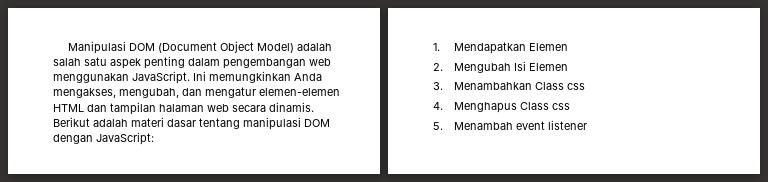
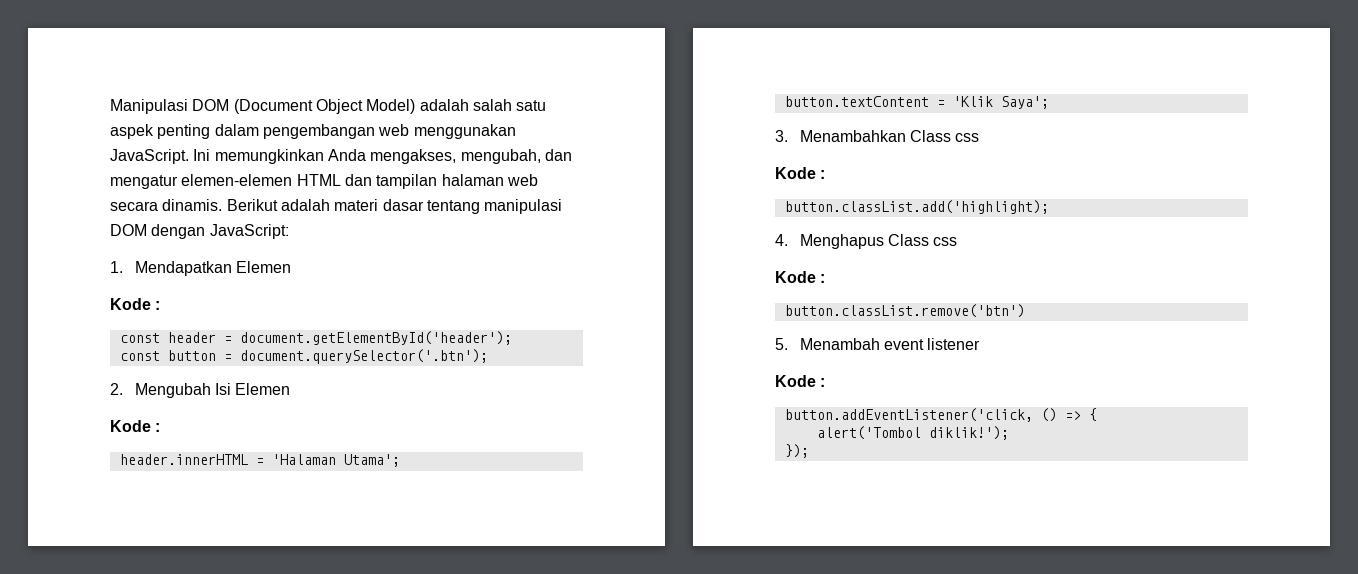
  1. Mendapatkan Elemen
+ Kode :
+ const header = document.getElementById('header');
+ const button = document.querySelector('.btn');
  2. Mengubah Isi Elemen
+ Kode :
+ header.innerHTML = 'Halaman Utama';
+ button.textContent = 'Klik Saya';
  3. Menambahkan Class css
+ Kode :
+ button.classList.add('highlight);
  4. Menghapus Class css
+ Kode :
+ button.classList.remove('btn')
  5. Menambah event listener
+ Kode :
+ button.addEventListener('click, () => {
+ alert('Tombol diklik!');
+ });

